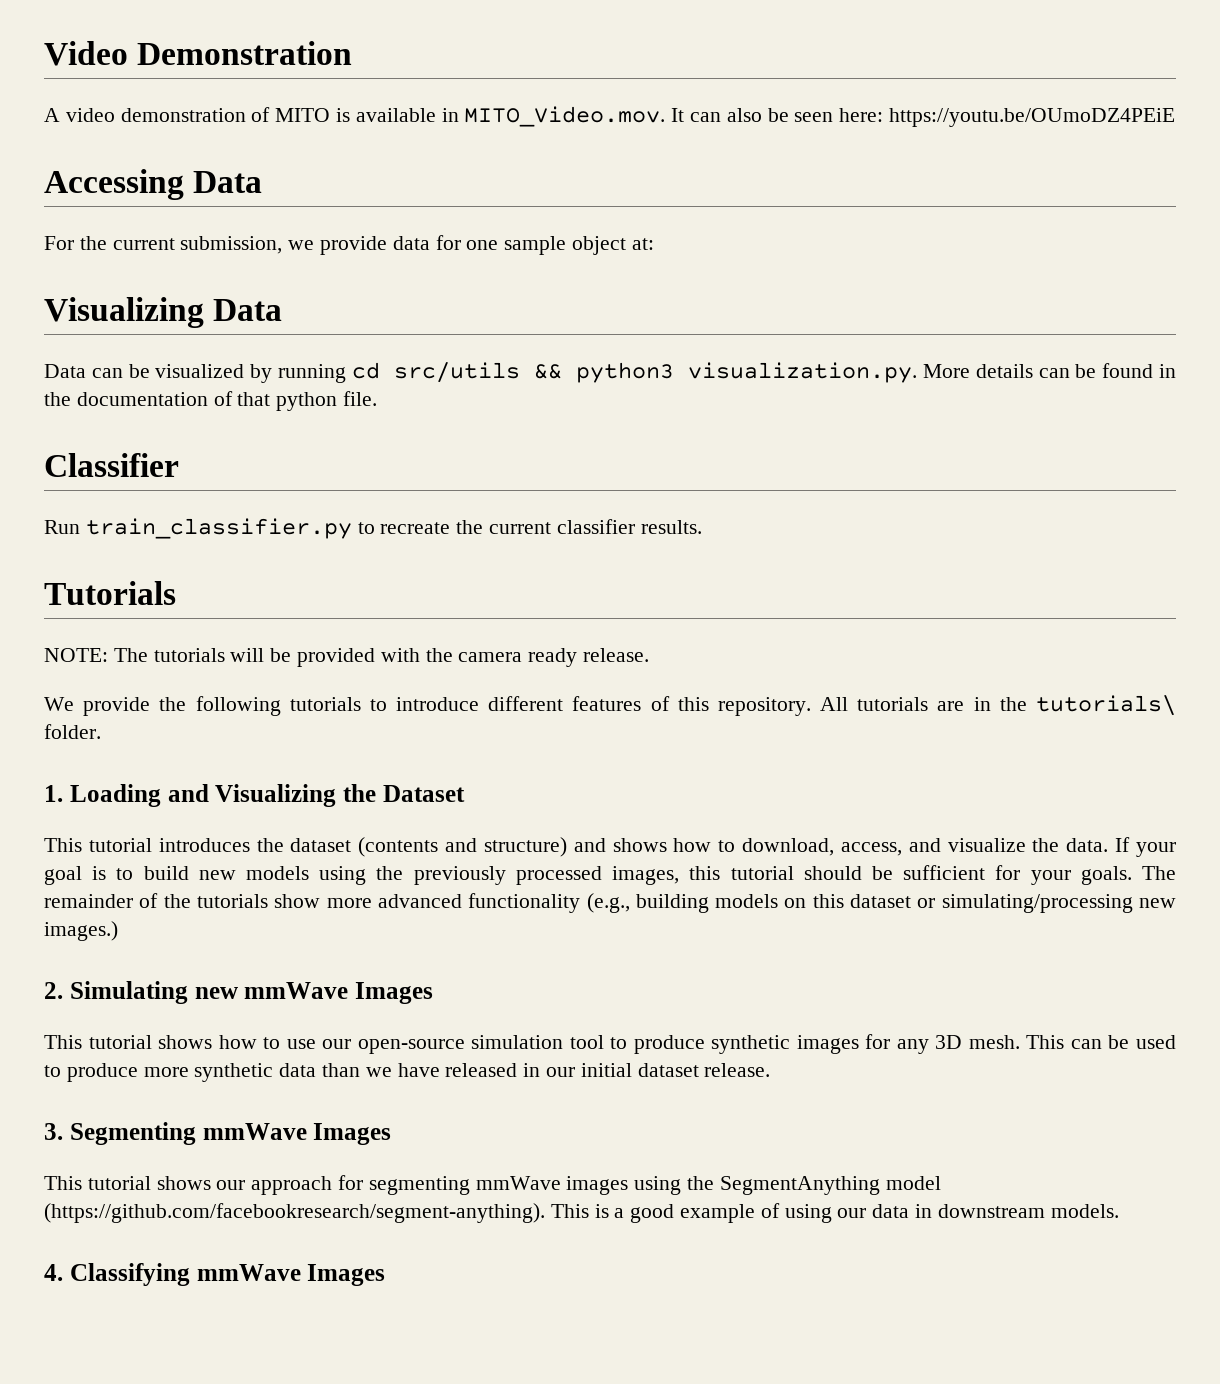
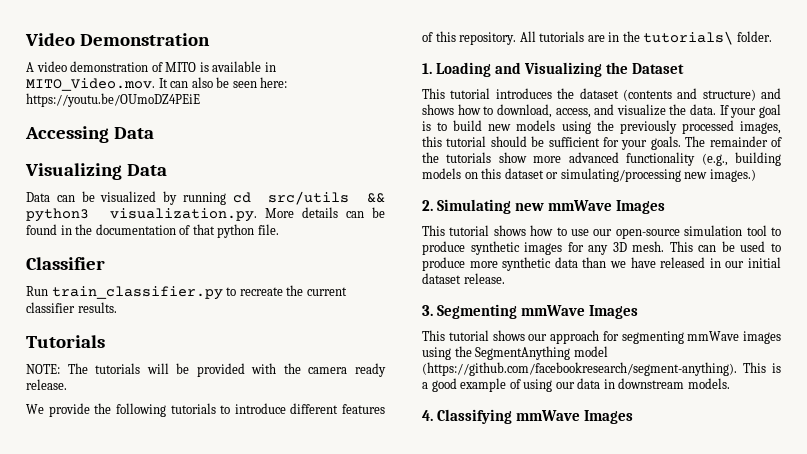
- For the current submission, we provide data for one sample object at:

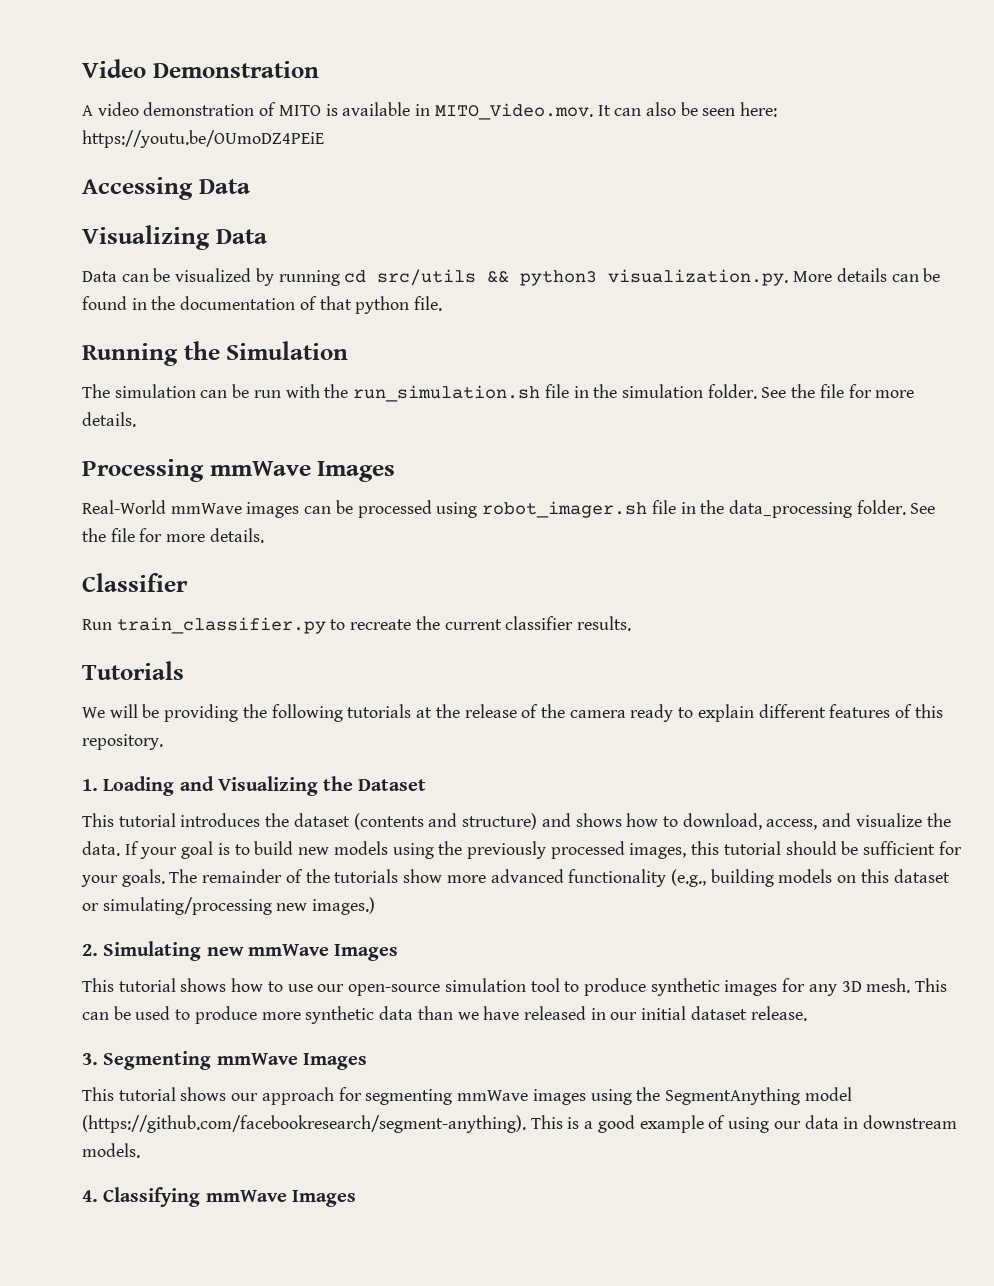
+ Running the Simulation
+ The simulation can be run with the run_simulation.sh file in the simulation folder. See the file for more details.
+ Processing mmWave Images
+ Real-World mmWave images can be processed using robot_imager.sh file in the data_processing folder. See the file for more details.
- NOTE: The tutorials will be provided with the camera ready release.
- We provide the following tutorials to introduce different features of this repository. All tutorials are in the tutorials\ folder.
+ We will be providing the following tutorials at the release of the camera ready to explain different features of this repository.

